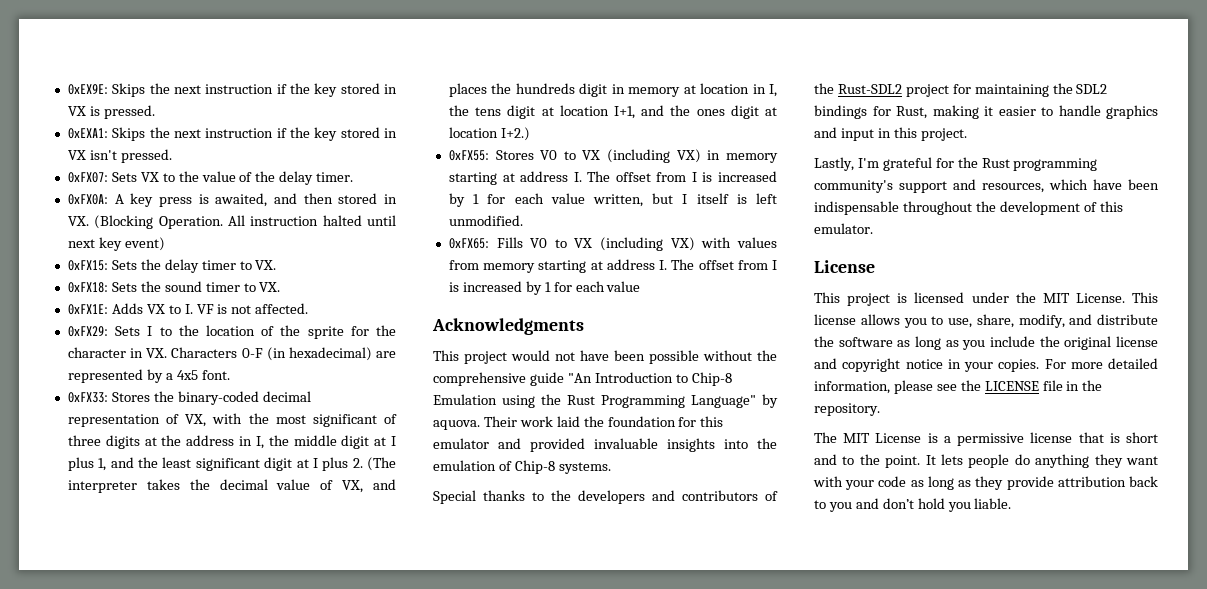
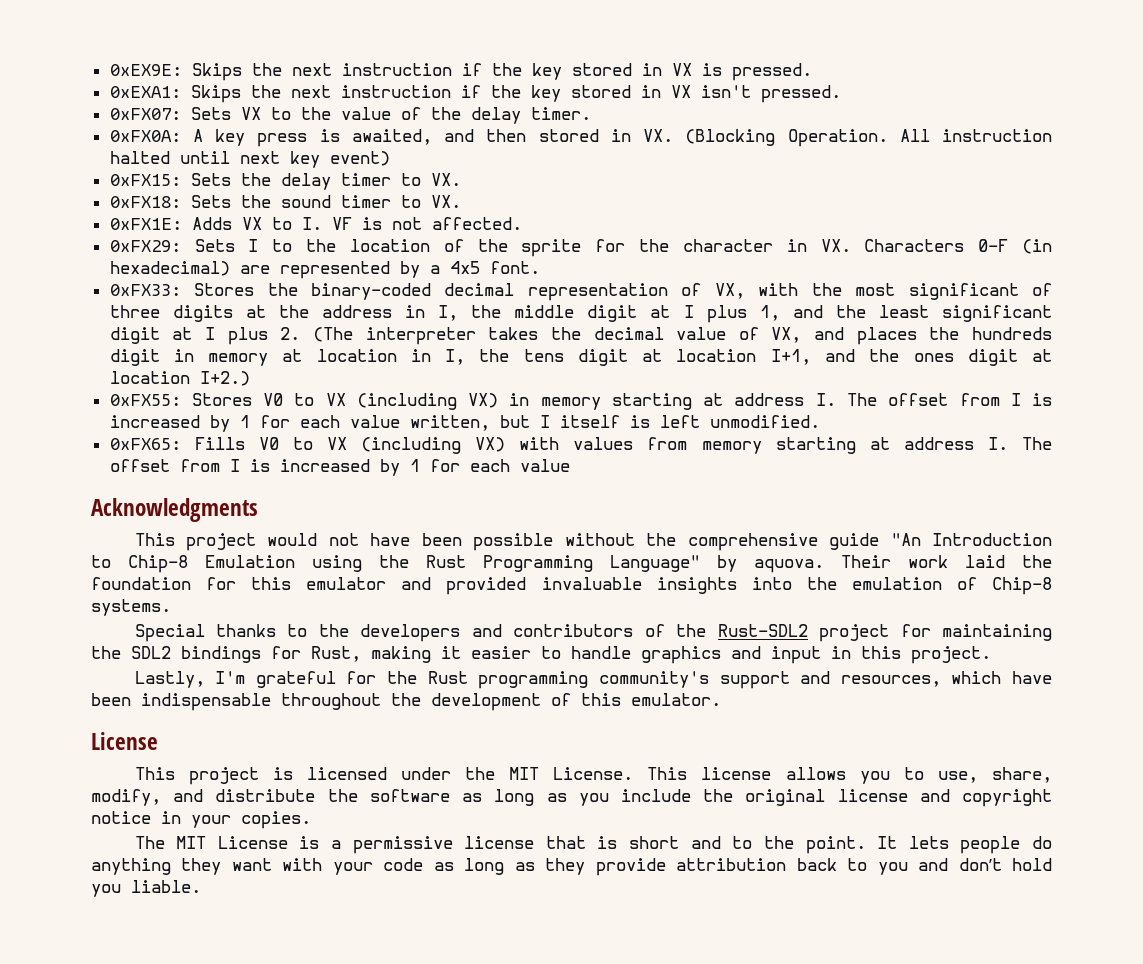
- For more detailed information, please see the LICENSE file in the repository.

